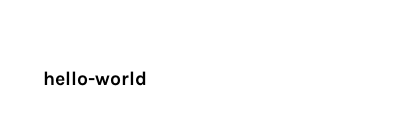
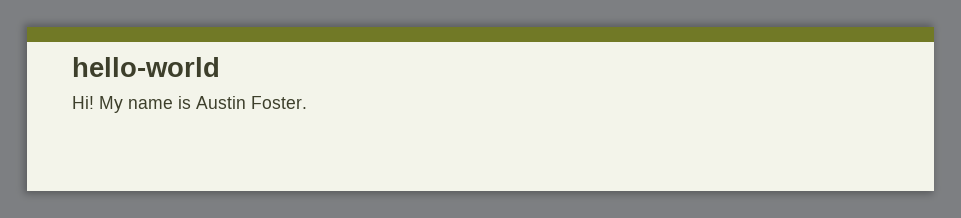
+ Hi! My name is Austin Foster.

